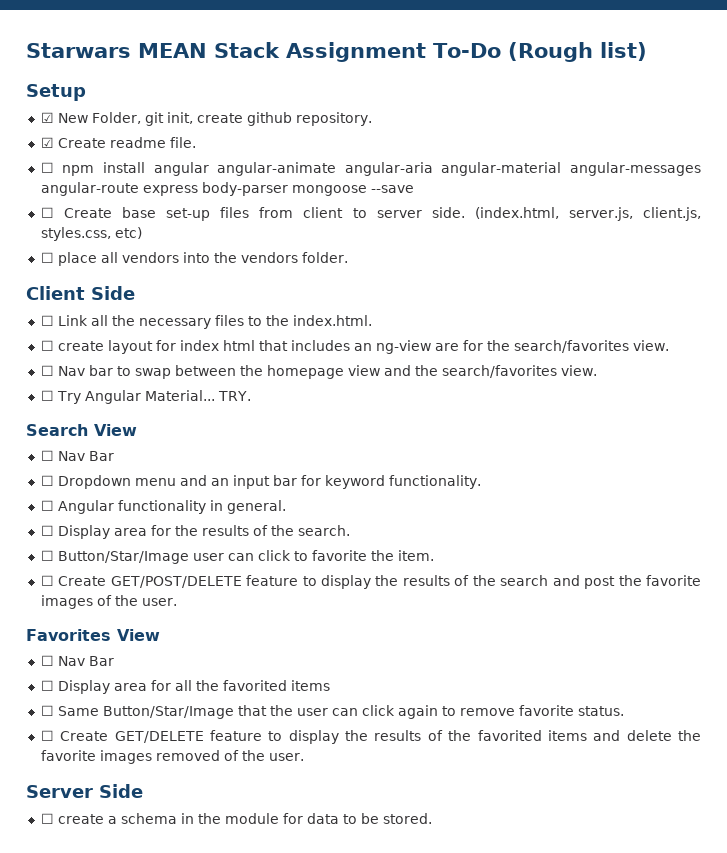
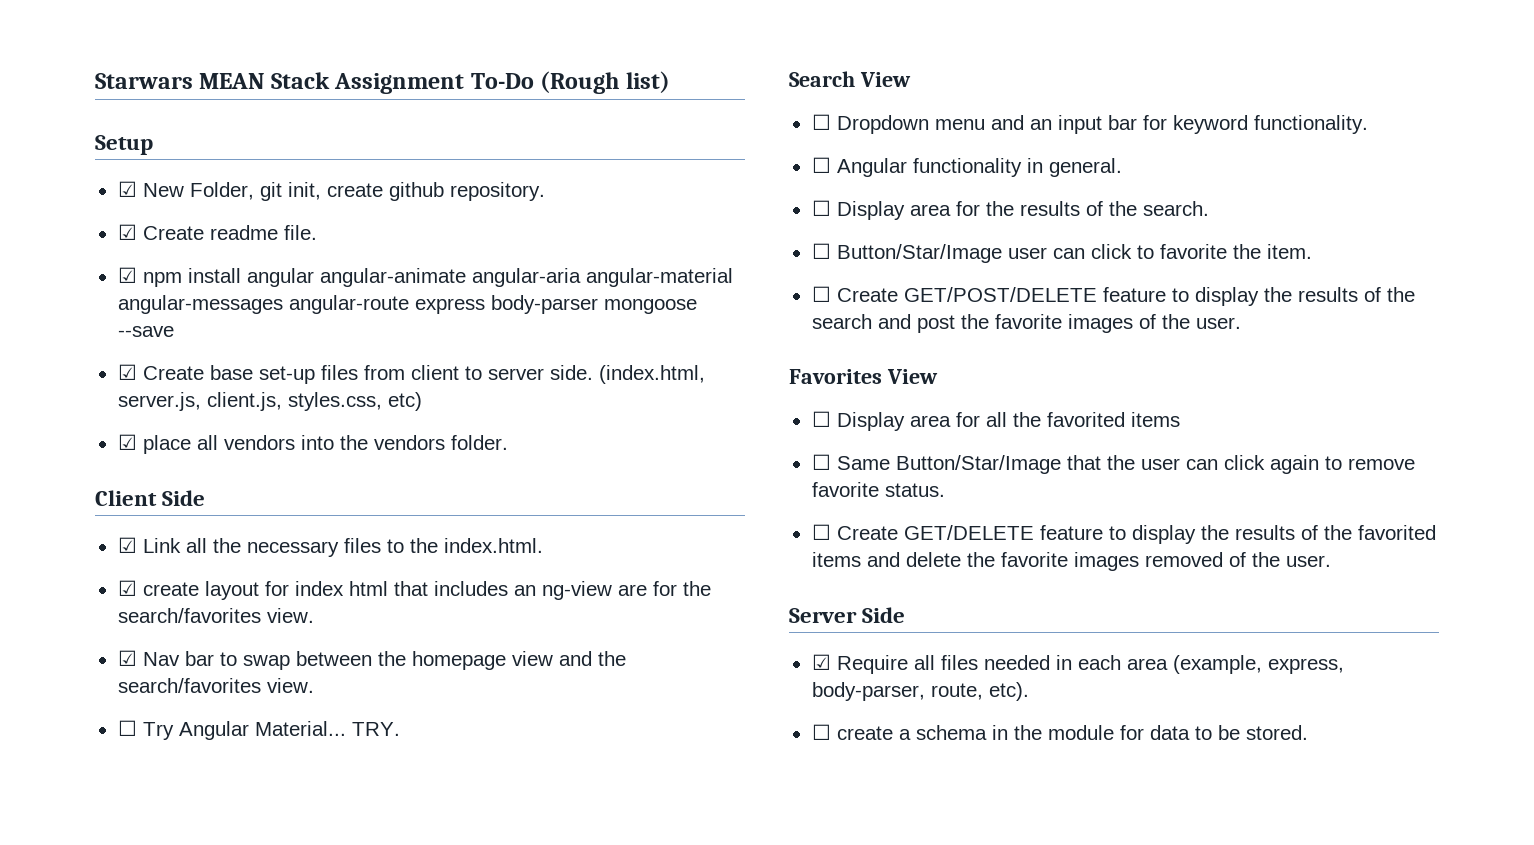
- ☐ npm install angular angular-animate angular-aria angular-material angular-messages angular-route express body-parser mongoose --save
+ ☑ npm install angular angular-animate angular-aria angular-material angular-messages angular-route express body-parser mongoose --save
- ☐ Create base set-up files from client to server side.
+ ☑ Create base set-up files from client to server side.
- ☐ place all vendors into the vendors folder.
+ ☑ place all vendors into the vendors folder.
- ☐ Link all the necessary files to the index.html.
+ ☑ Link all the necessary files to the index.html.
- ☐ create layout for index html that includes an ng-view are for the search/favorites view.
+ ☑ create layout for index html that includes an ng-view are for the search/favorites view.
- ☐ Nav bar to swap between the homepage view and the search/favorites view.
+ ☑ Nav bar to swap between the homepage view and the search/favorites view.
  Search View
- ☐ Nav Bar
  Favorites View
- ☐ Nav Bar
+ ☑ Require all files needed in each area (example, express, body-parser, route, etc).

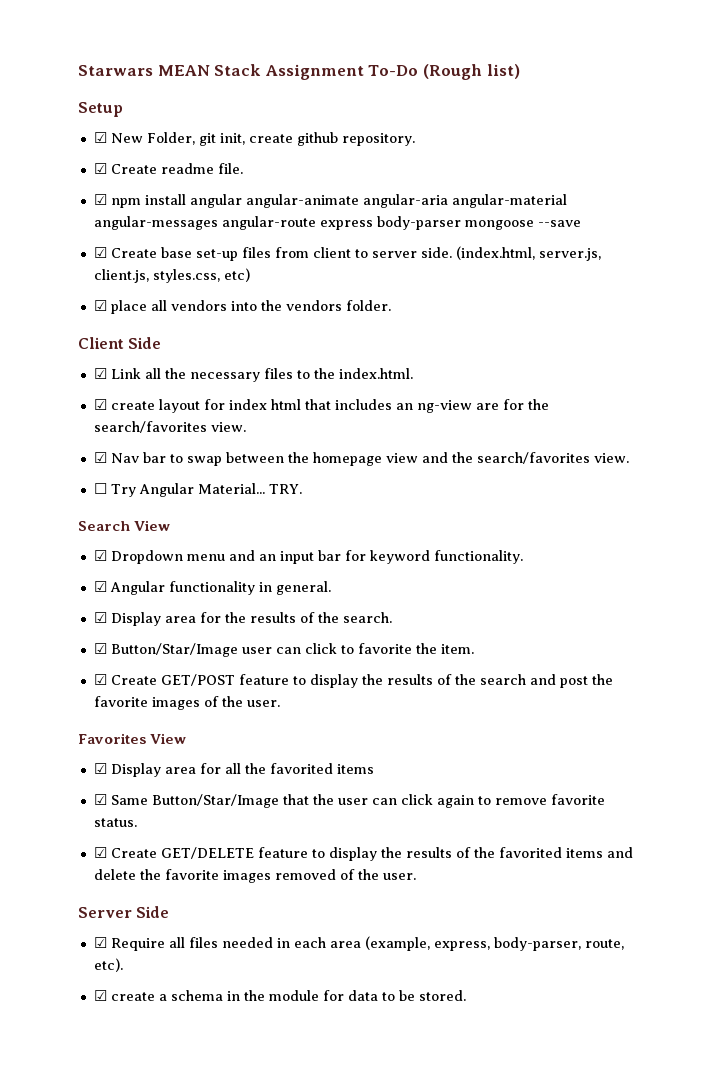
- ☐ Dropdown menu and an input bar for keyword functionality.
+ ☑ Dropdown menu and an input bar for keyword functionality.
- ☐ Angular functionality in general.
+ ☑ Angular functionality in general.
- ☐ Display area for the results of the search.
+ ☑ Display area for the results of the search.
- ☐ Button/Star/Image user can click to favorite the item.
+ ☑ Button/Star/Image user can click to favorite the item.
- ☐ Create GET/POST/DELETE feature to display the results of the search and post the favorite images of the user.
+ ☑ Create GET/POST feature to display the results of the search and post the favorite images of the user.
- ☐ Display area for all the favorited items
+ ☑ Display area for all the favorited items
- ☐ Same Button/Star/Image that the user can click again to remove favorite status.
+ ☑ Same Button/Star/Image that the user can click again to remove favorite status.
- ☐ Create GET/DELETE feature to display the results of the favorited items and delete the favorite images removed of the user.
+ ☑ Create GET/DELETE feature to display the results of the favorited items and delete the favorite images removed of the user.
- ☐ create a schema in the module for data to be stored.
+ ☑ create a schema in the module for data to be stored.

